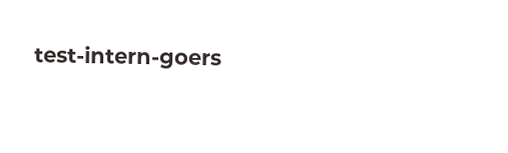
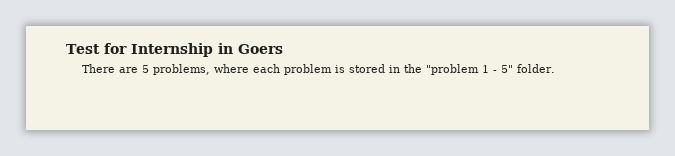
- test-intern-goers
+ Test for Internship in Goers
+ There are 5 problems, where each problem is stored in the "problem 1 - 5" folder.

